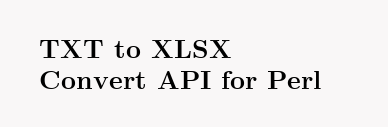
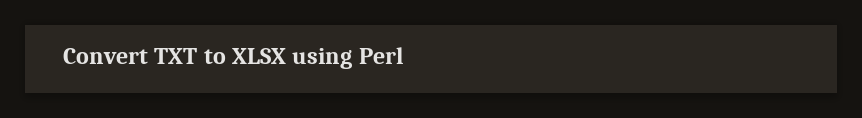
- TXT to XLSX Convert API for Perl
+ Convert TXT to XLSX using Perl

